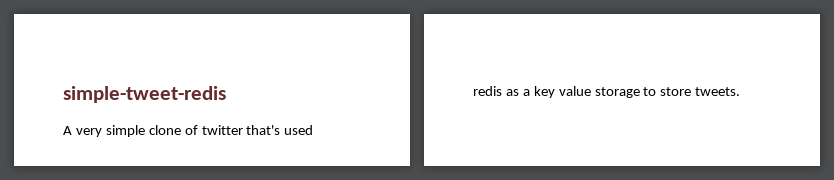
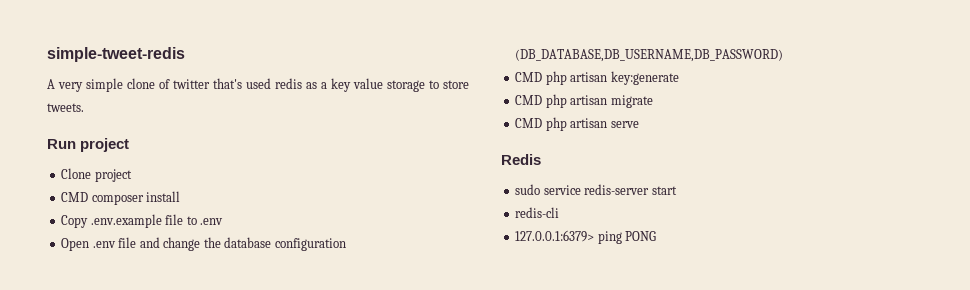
+ Run project
+ Clone project
+ CMD composer install
+ Copy .env.example file to .env
+ Open .env file and change the database configuration (DB_DATABASE,DB_USERNAME,DB_PASSWORD)
+ CMD php artisan key:generate
+ CMD php artisan migrate
+ CMD php artisan serve
+ Redis
+ sudo service redis-server start
+ redis-cli
+ 127.0.0.1:6379> ping PONG

